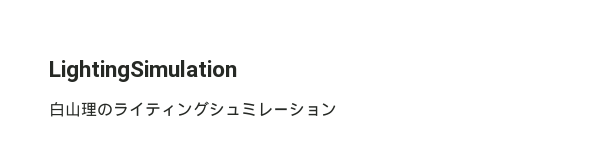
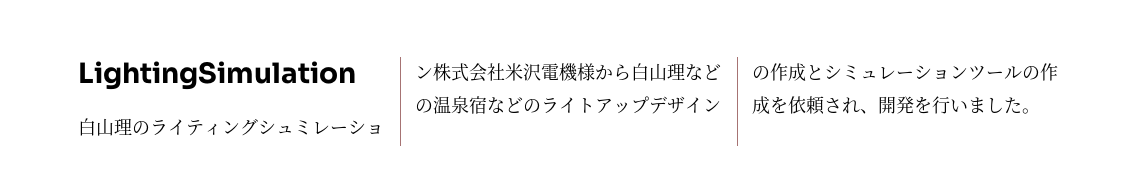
- 白山理のライティングシュミレーション
+ 白山理のライティングシュミレーション株式会社米沢電機様から白山理などの温泉宿などのライトアップデザインの作成とシミュレーションツールの作成を依頼され、開発を行いました。

